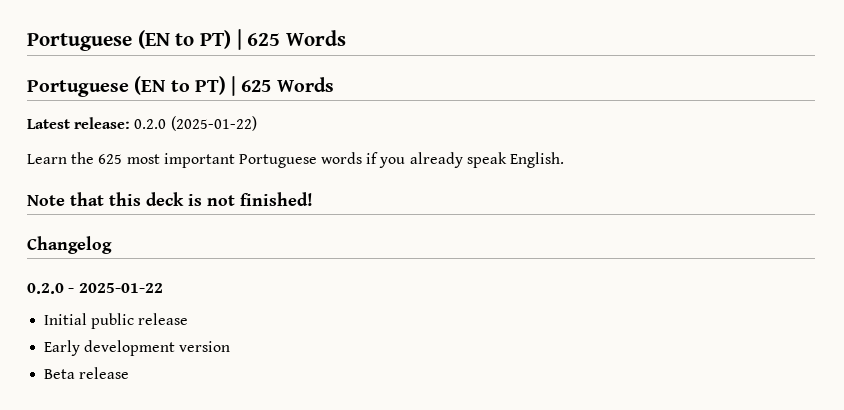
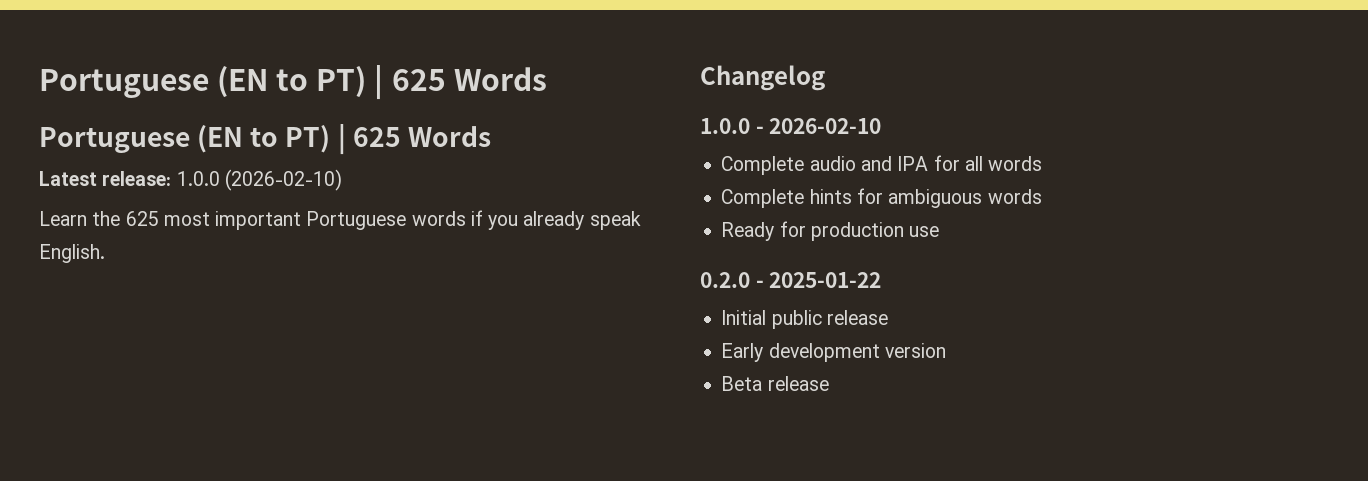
- Latest release: 0.2.0 (2025-01-22)
+ Latest release: 1.0.0 (2026-02-10)
- Note that this deck is not finished!
  Changelog
+ 1.0.0 - 2026-02-10
+ Complete audio and IPA for all words
+ Complete hints for ambiguous words
+ Ready for production use

